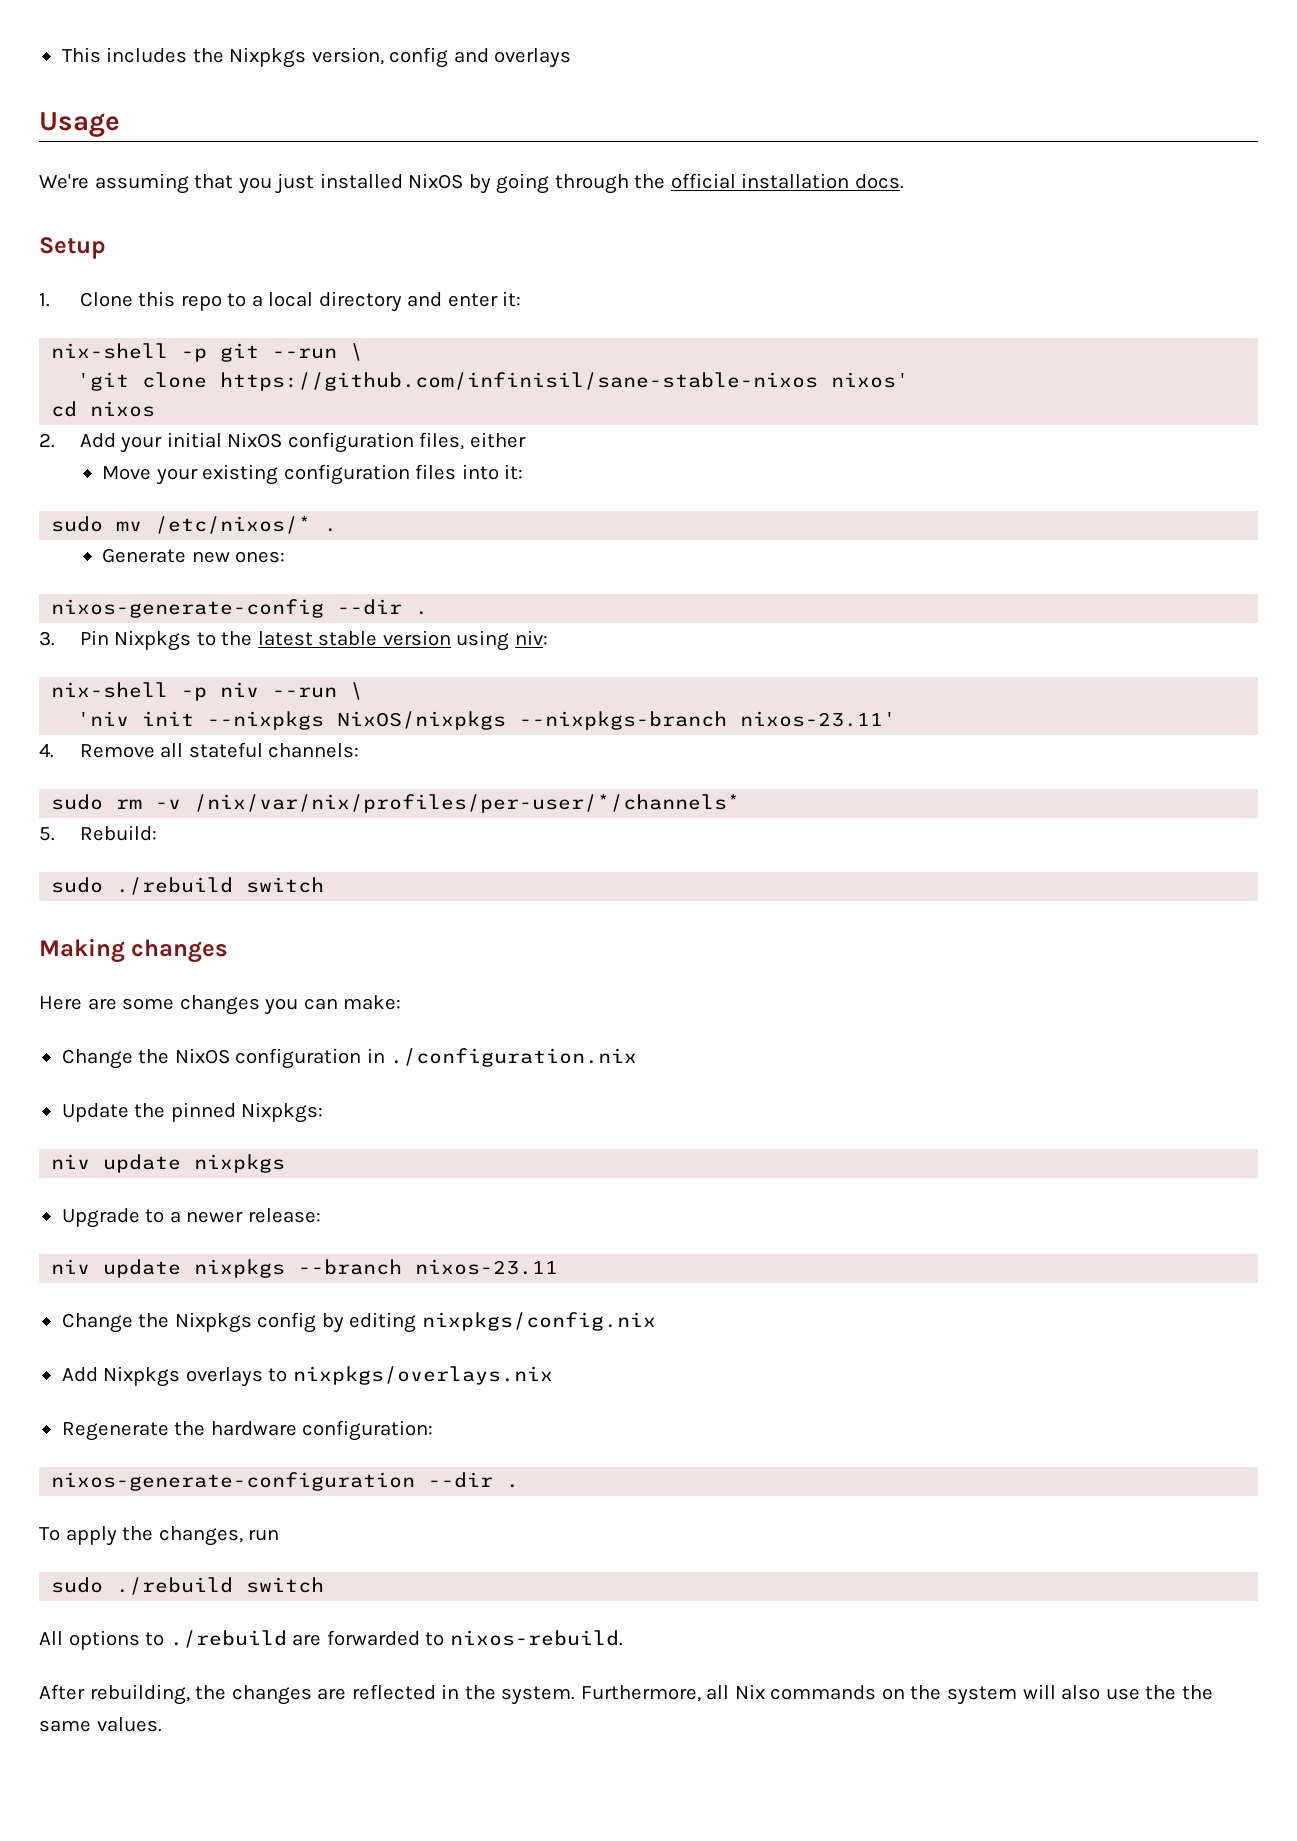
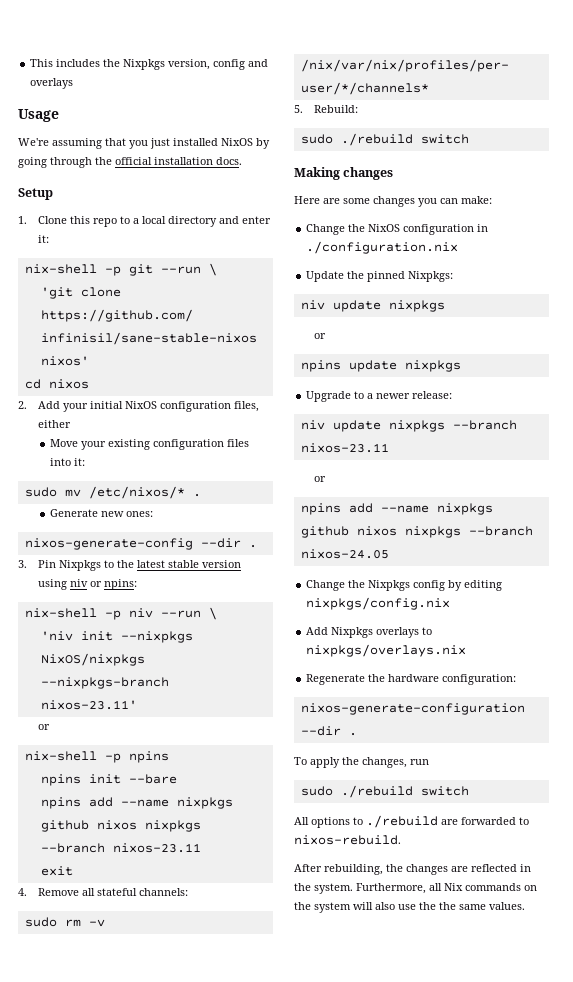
- 3. Pin Nixpkgs to the latest stable version using niv:
+ 3. Pin Nixpkgs to the latest stable version using niv or npins:
  'niv init --nixpkgs NixOS/nixpkgs --nixpkgs-branch nixos-23.11'
+ or
+ nix-shell -p npins
+ npins init --bare
+ npins add --name nixpkgs github nixos nixpkgs --branch nixos-23.11
+ exit
  Update the pinned Nixpkgs:
  niv update nixpkgs
+ or
+ npins update nixpkgs
  niv update nixpkgs --branch nixos-23.11
+ or
+ npins add --name nixpkgs github nixos nixpkgs --branch nixos-24.05

